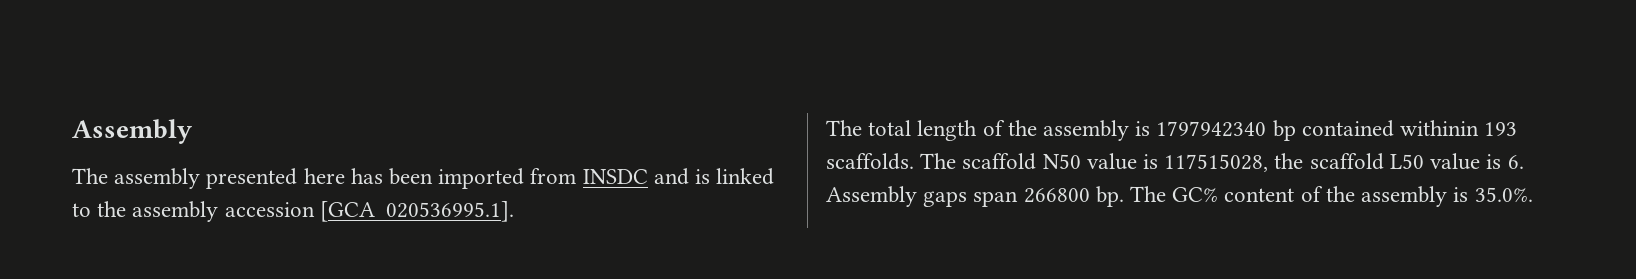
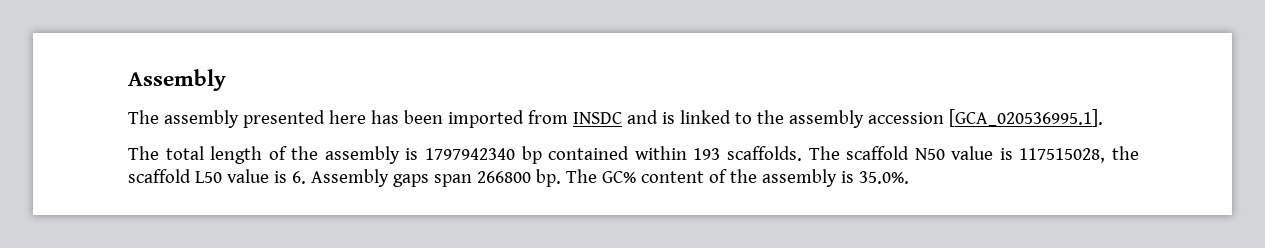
- The total length of the assembly is 1797942340 bp contained withinin 193 scaffolds.
+ The total length of the assembly is 1797942340 bp contained within 193 scaffolds.

